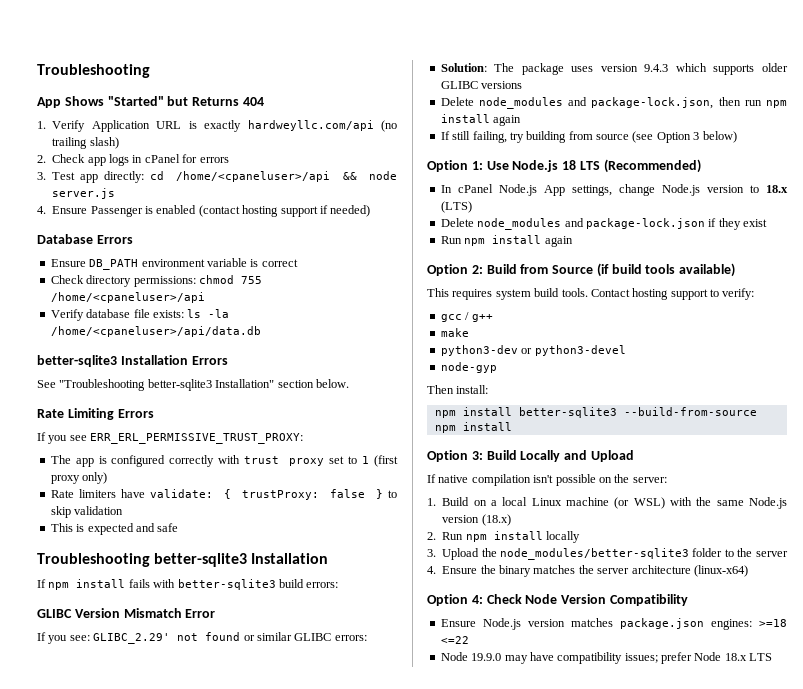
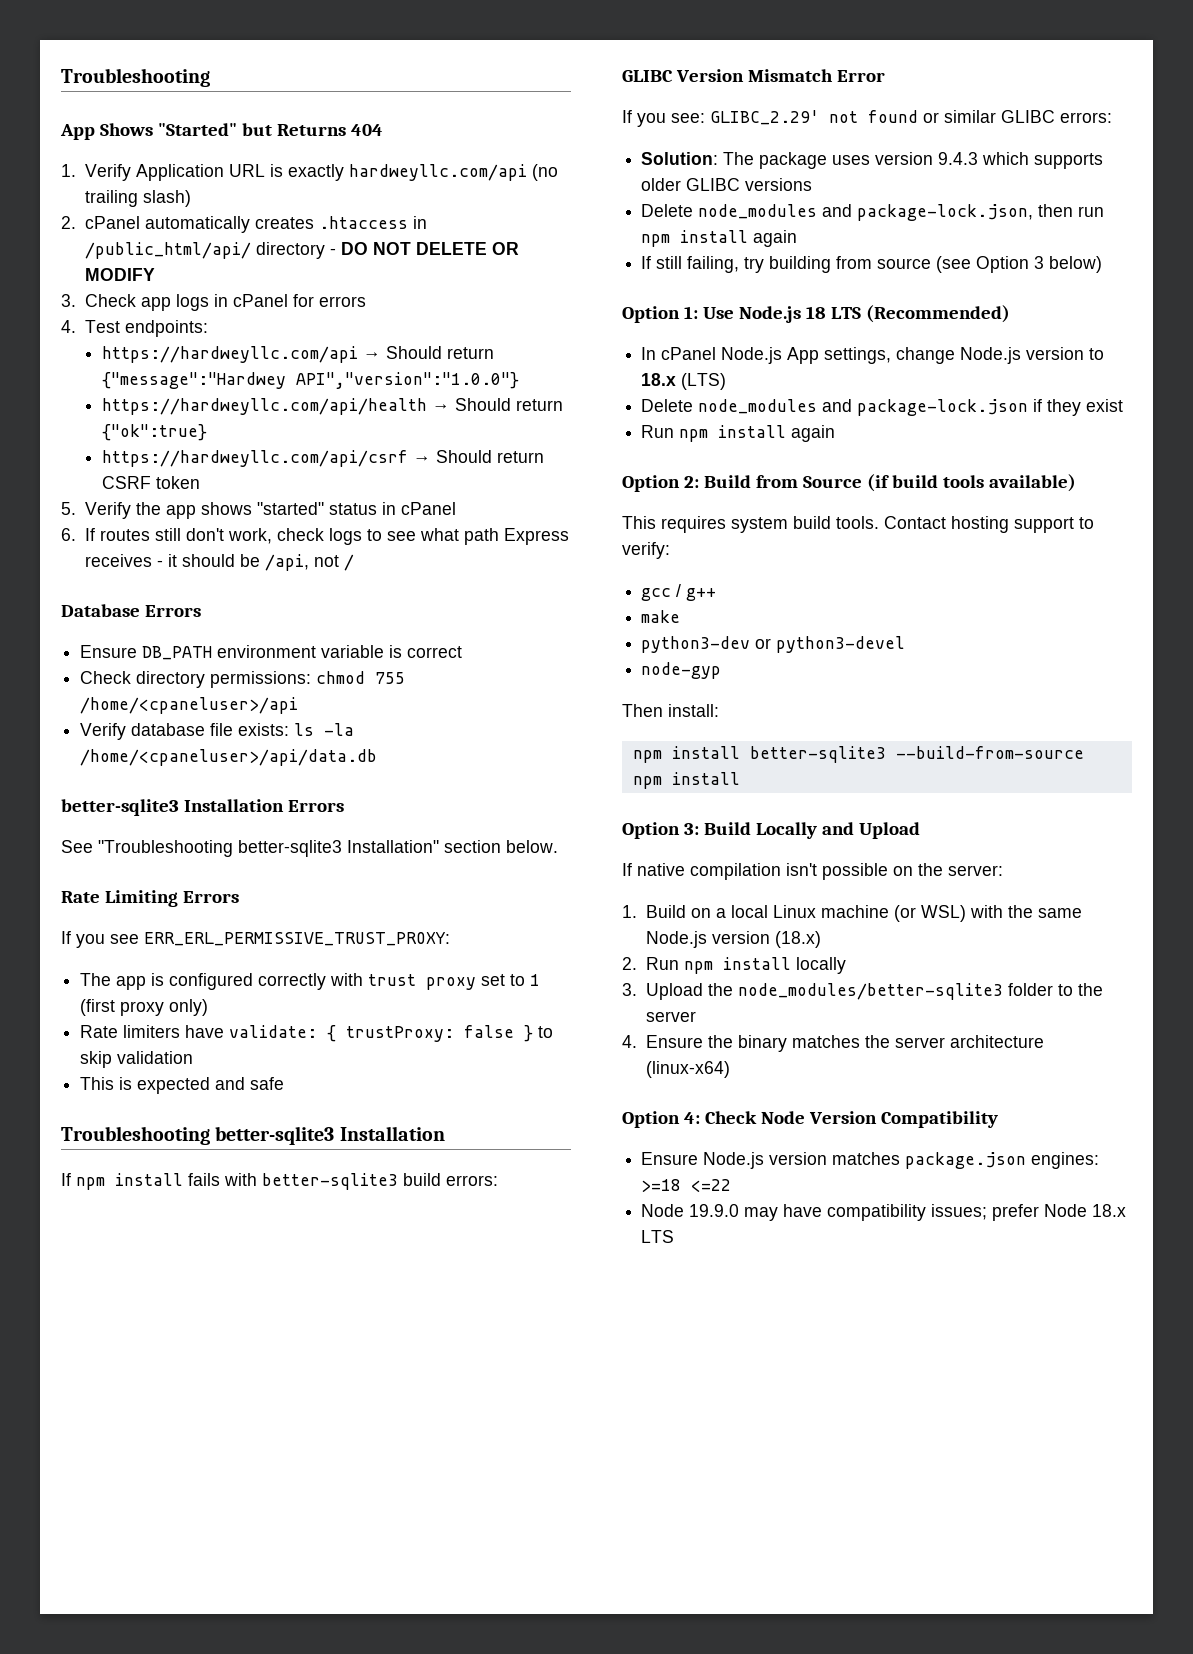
- 2. Check app logs in cPanel for errors
+ 2. cPanel automatically creates .htaccess in /public_html/api/ directory - DO NOT DELETE OR MODIFY
+ 3. Check app logs in cPanel for errors
- 3. Test app directly: cd /home/<cpaneluser>/api && node server.js
- 4. Ensure Passenger is enabled (contact hosting support if needed)
+ 4. Test endpoints:
+ https://hardweyllc.com/api → Should return {"message":"Hardwey API","version":"1.0.0"}
+ https://hardweyllc.com/api/health → Should return {"ok":true}
+ https://hardweyllc.com/api/csrf → Should return CSRF token
+ 5. Verify the app shows "started" status in cPanel
+ 6. If routes still don't work, check logs to see what path Express receives - it should be /api, not /

